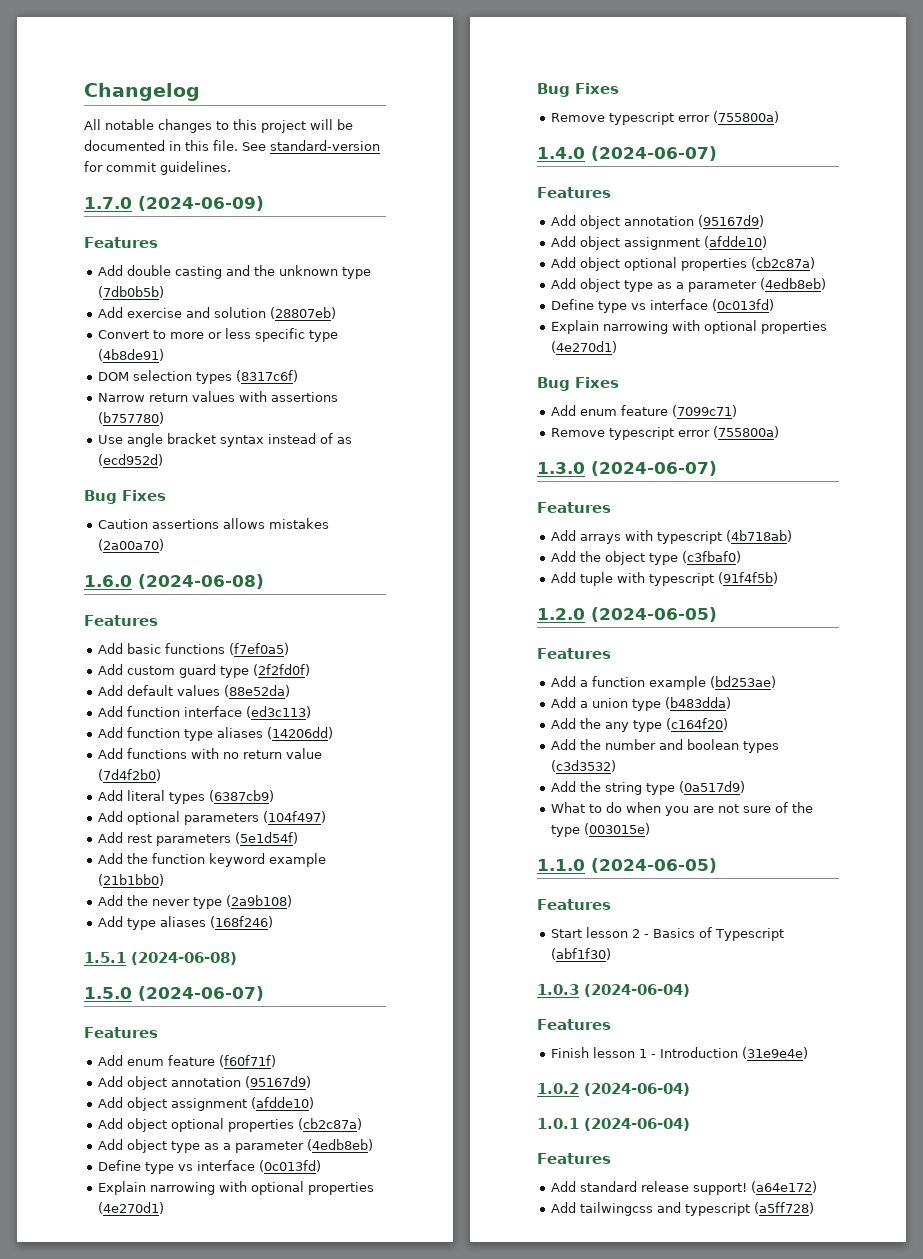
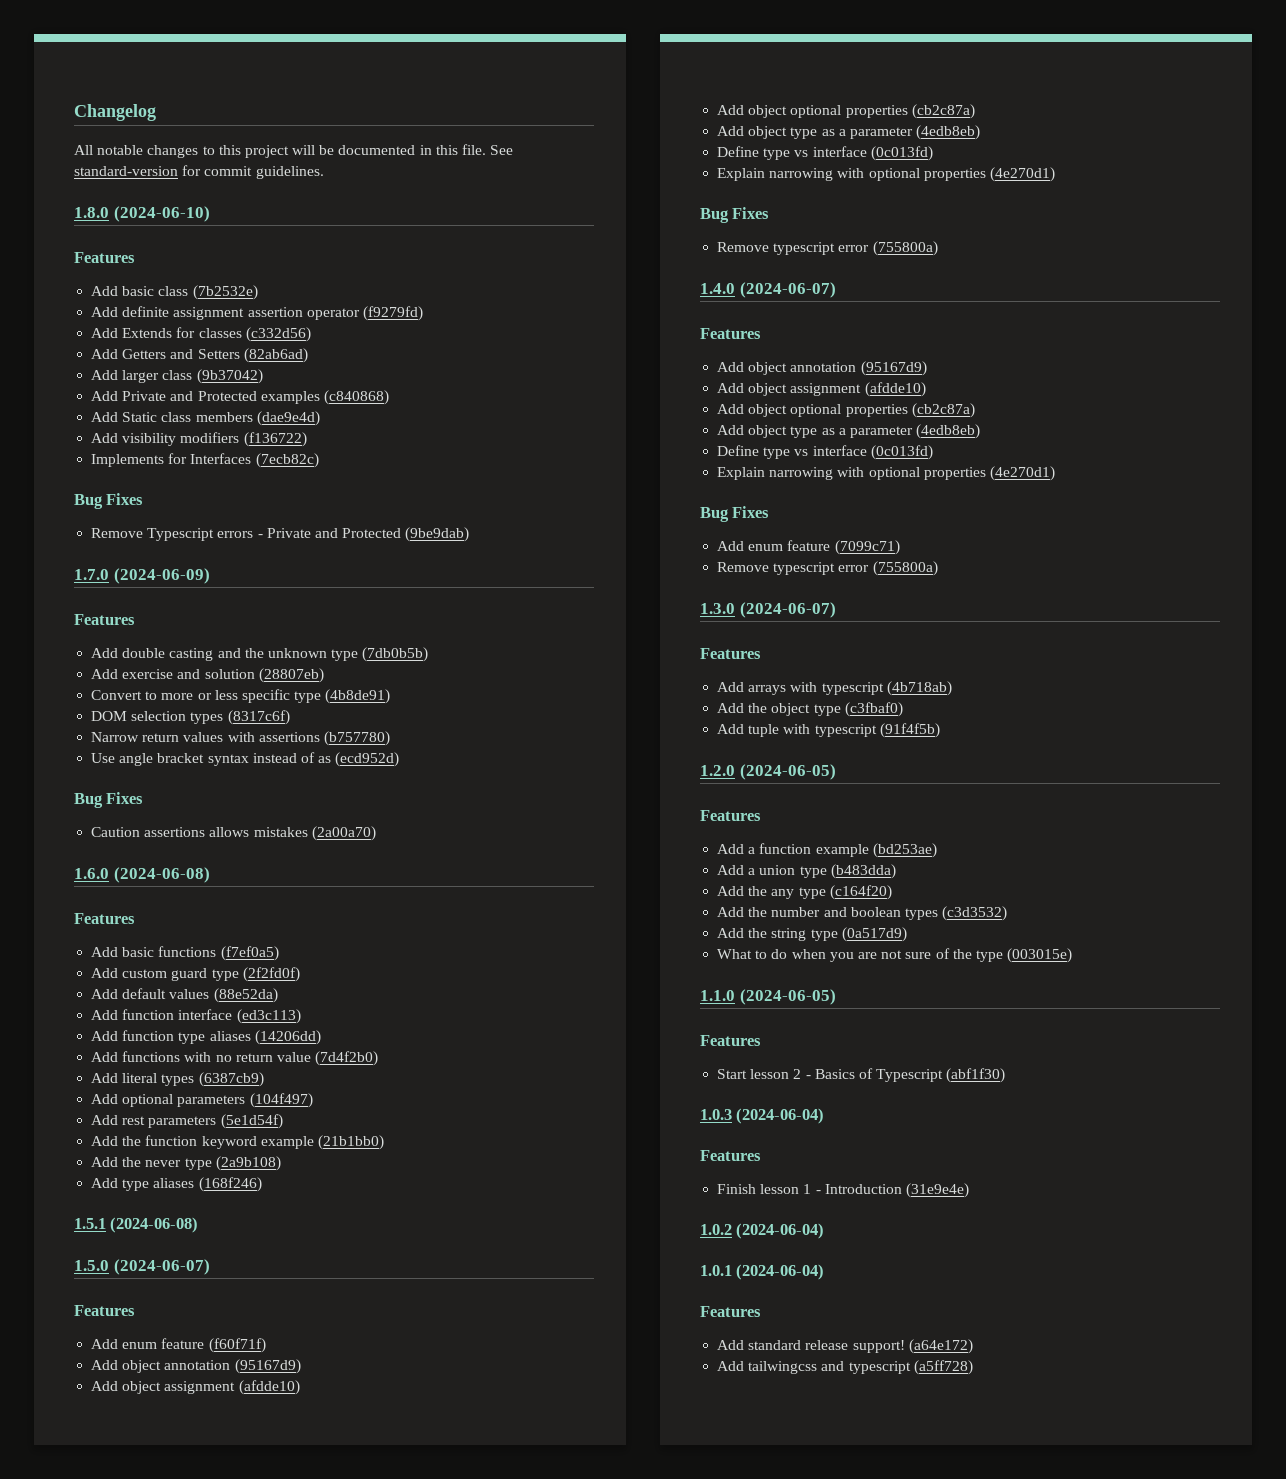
+ 1.8.0 (2024-06-10)
+ Features
+ Add basic class (7b2532e)
+ Add definite assignment assertion operator (f9279fd)
+ Add Extends for classes (c332d56)
+ Add Getters and Setters (82ab6ad)
+ Add larger class (9b37042)
+ Add Private and Protected examples (c840868)
+ Add Static class members (dae9e4d)
+ Add visibility modifiers (f136722)
+ Implements for Interfaces (7ecb82c)
+ Bug Fixes
+ Remove Typescript errors - Private and Protected (9be9dab)

